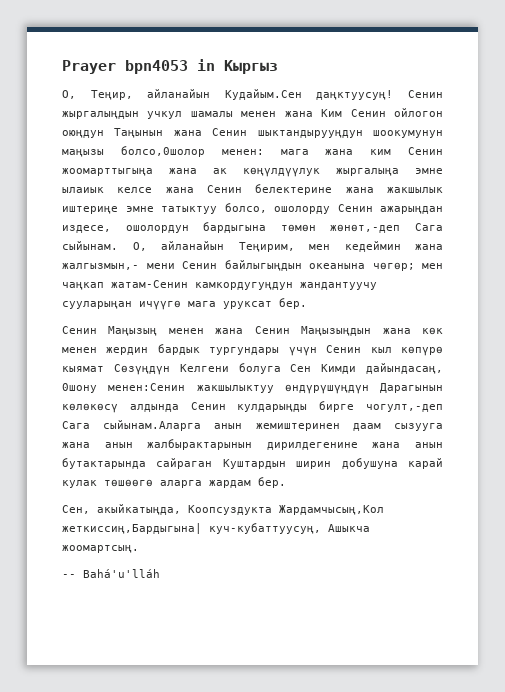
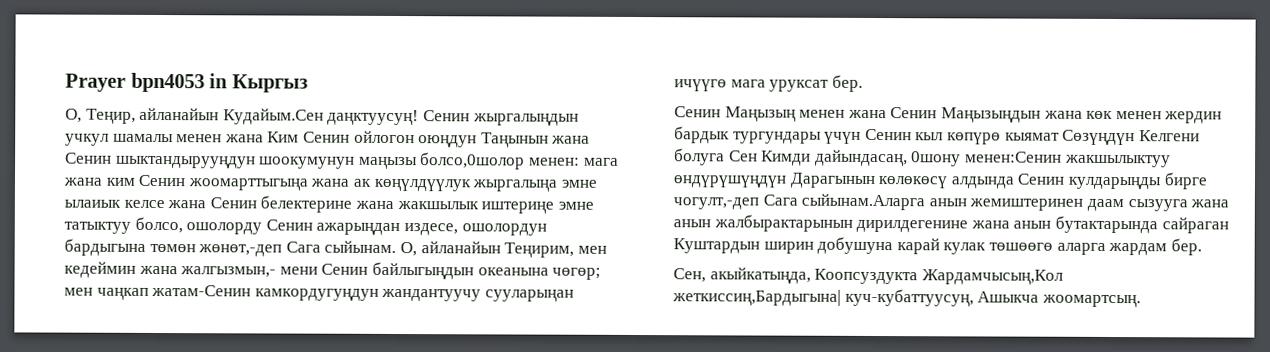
- -- Bahá'u'lláh

